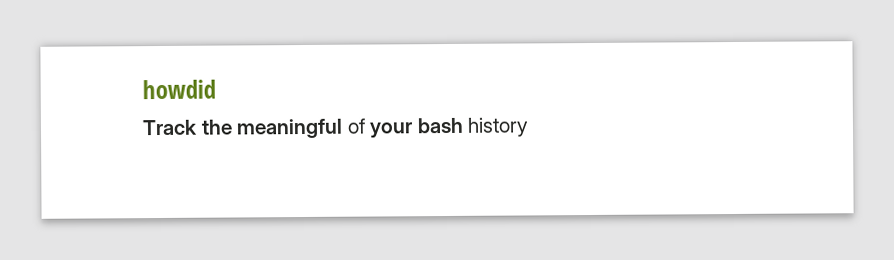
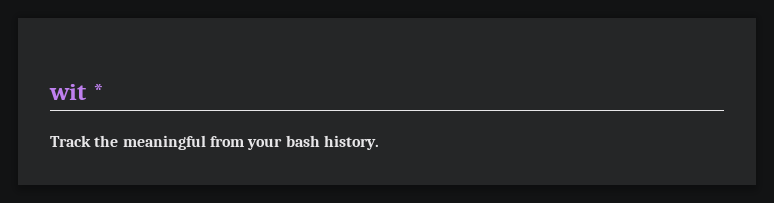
- howdid
+ wit *
- Track the meaningful of your bash history
+ Track the meaningful from your bash history.

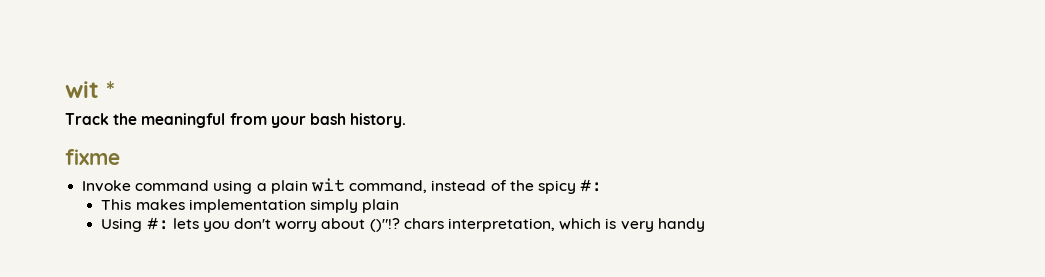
+ fixme
+ Invoke command using a plain wit command, instead of the spicy #:
+ This makes implementation simply plain
+ Using #: lets you don't worry about ()"!? chars interpretation, which is very handy

